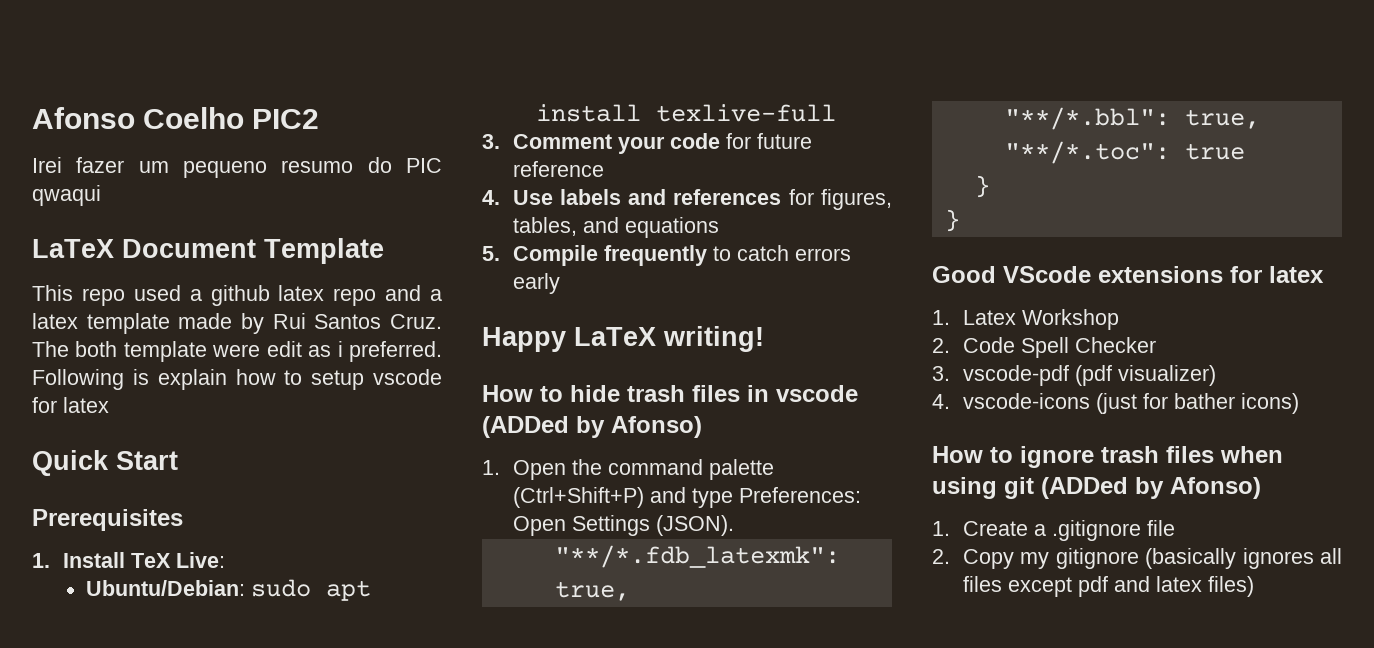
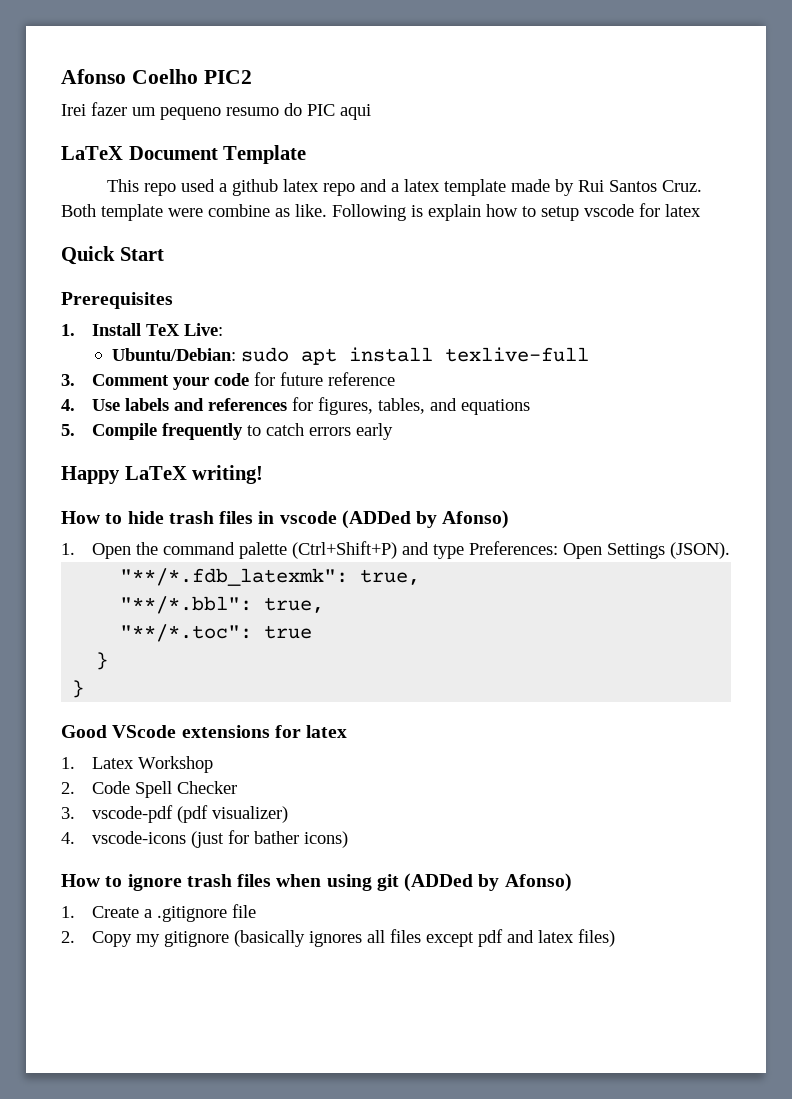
- Irei fazer um pequeno resumo do PIC qwaqui
+ Irei fazer um pequeno resumo do PIC aqui
- The both template were edit as i preferred.
+ Both template were combine as like.

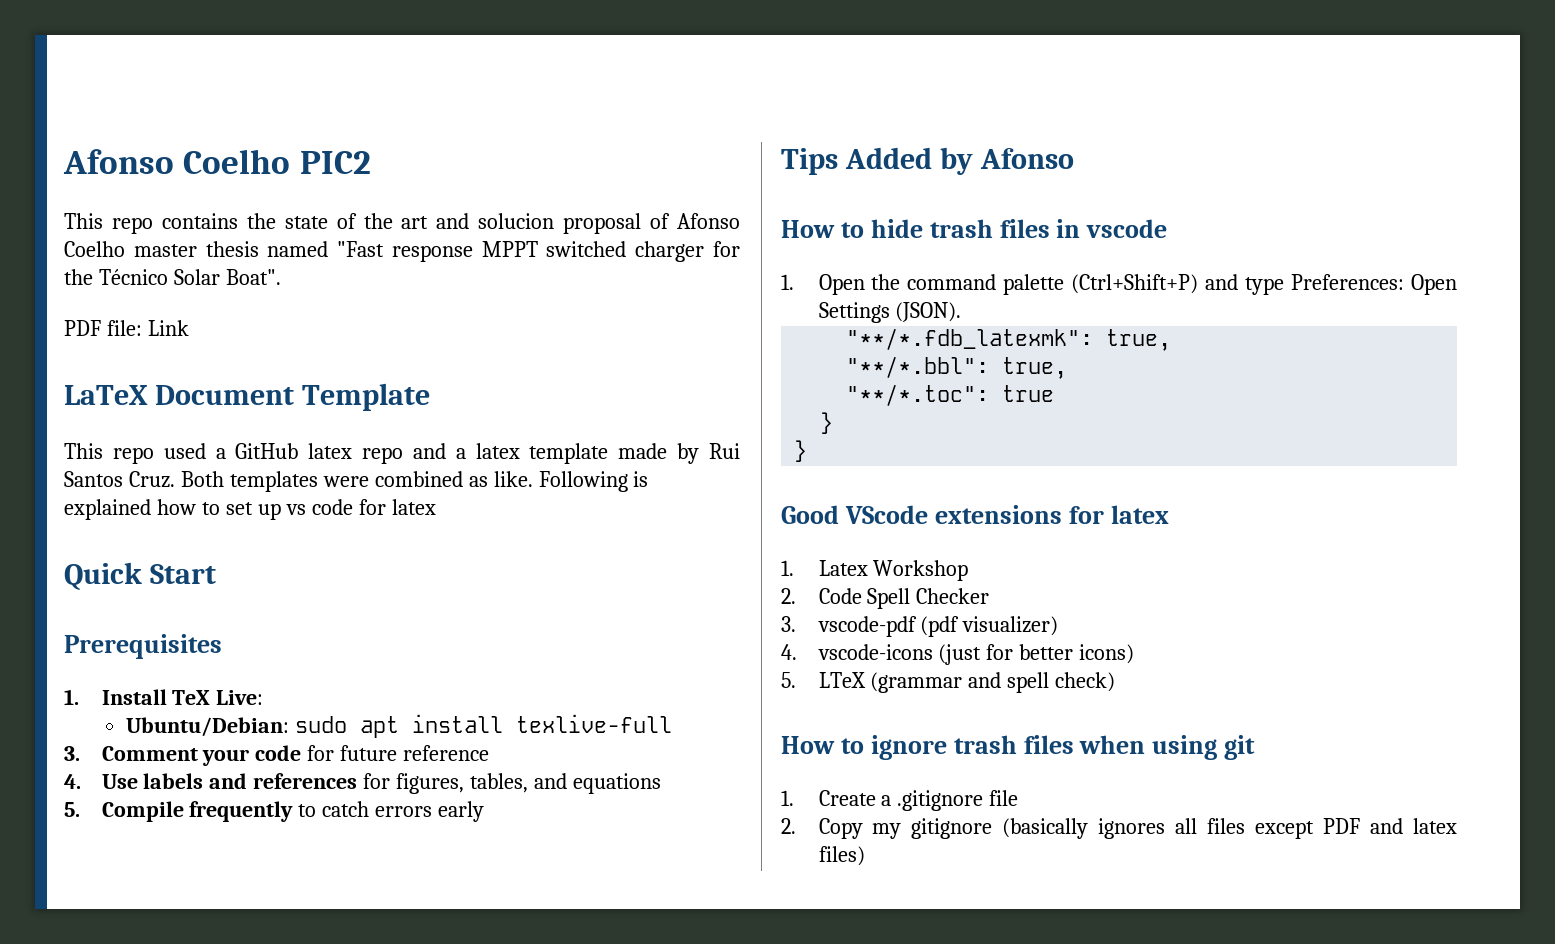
- Irei fazer um pequeno resumo do PIC aqui
+ This repo contains the state of the art and solucion proposal of Afonso Coelho master thesis named "Fast response MPPT switched charger for the Técnico Solar Boat".
+ PDF file: Link
- This repo used a github latex repo and a latex template made by Rui Santos Cruz.
+ This repo used a GitHub latex repo and a latex template made by Rui Santos Cruz.
- Both template were combine as like.
+ Both templates were combined as like.
- Following is explain how to setup vscode for latex
+ Following is explained how to set up vs code for latex
- Happy LaTeX writing!
+ Tips Added by Afonso
- How to hide trash files in vscode (ADDed by Afonso)
+ How to hide trash files in vscode
- 4. vscode-icons (just for bather icons)
+ 4. vscode-icons (just for better icons)
+ 5. LTeX (grammar and spell check)
- How to ignore trash files when using git (ADDed by Afonso)
+ How to ignore trash files when using git
- 2. Copy my gitignore (basically ignores all files except pdf and latex files)
+ 2. Copy my gitignore (basically ignores all files except PDF and latex files)

